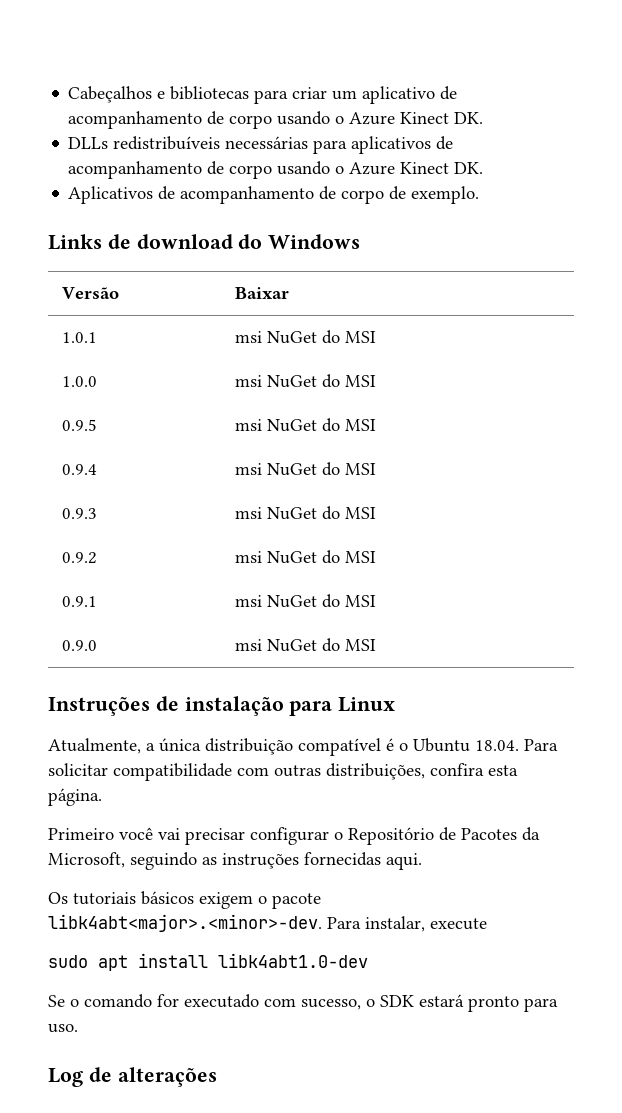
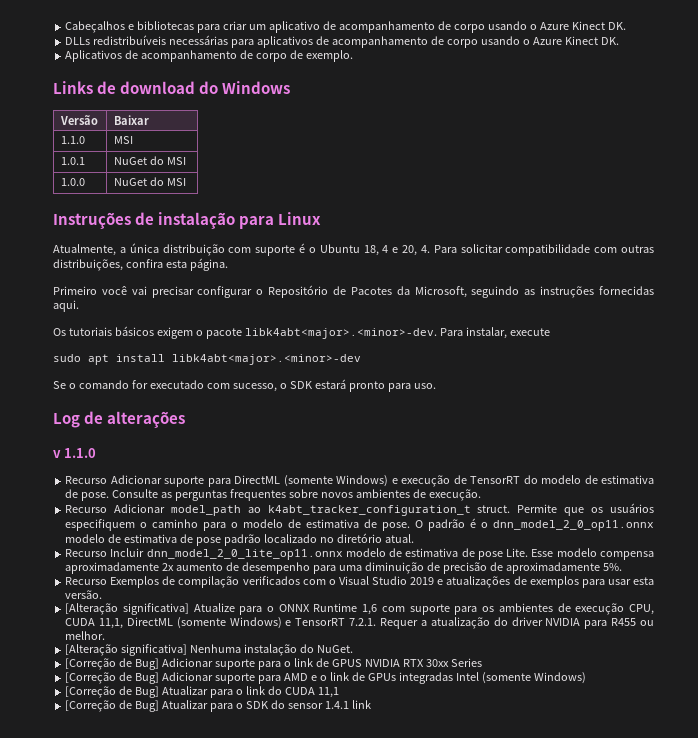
+ 1.1.0 | MSI
- 1.0.1 | msi NuGet do MSI
+ 1.0.1 | NuGet do MSI
- 1.0.0 | msi NuGet do MSI
- 0.9.5 | msi NuGet do MSI
- 0.9.4 | msi NuGet do MSI
- 0.9.3 | msi NuGet do MSI
- 0.9.2 | msi NuGet do MSI
- 0.9.1 | msi NuGet do MSI
- 0.9.0 | msi NuGet do MSI
+ 1.0.0 | NuGet do MSI
- Atualmente, a única distribuição compatível é o Ubuntu 18.04. Para solicitar compatibilidade com outras distribuições, confira esta página.
+ Atualmente, a única distribuição com suporte é o Ubuntu 18, 4 e 20, 4. Para solicitar compatibilidade com outras distribuições, confira esta página.
- sudo apt install libk4abt1.0-dev
+ sudo apt install libk4abt<major>.<minor>-dev
+ v 1.1.0
+ Recurso Adicionar suporte para DirectML (somente Windows) e execução de TensorRT do modelo de estimativa de pose. Consulte as perguntas frequentes sobre novos ambientes de execução.
+ Recurso Adicionar model_path ao k4abt_tracker_configuration_t struct. Permite que os usuários especifiquem o caminho para o modelo de estimativa de pose. O padrão é o dnn_model_2_0_op11.onnx modelo de estimativa de pose padrão localizado no diretório atual.
+ Recurso Incluir dnn_model_2_0_lite_op11.onnx modelo de estimativa de pose Lite. Esse modelo compensa aproximadamente 2x aumento de desempenho para uma diminuição de precisão de aproximadamente 5%.
+ Recurso Exemplos de compilação verificados com o Visual Studio 2019 e atualizações de exemplos para usar esta versão.
+ [Alteração significativa] Atualize para o ONNX Runtime 1,6 com suporte para os ambientes de execução CPU, CUDA 11,1, DirectML (somente Windows) e TensorRT 7.2.1. Requer a atualização do driver NVIDIA para R455 ou melhor.
+ [Alteração significativa] Nenhuma instalação do NuGet.
+ [Correção de Bug] Adicionar suporte para o link de GPUS NVIDIA RTX 30xx Series
+ [Correção de Bug] Adicionar suporte para AMD e o link de GPUs integradas Intel (somente Windows)
+ [Correção de Bug] Atualizar para o link do CUDA 11,1
+ [Correção de Bug] Atualizar para o SDK do sensor 1.4.1 link

